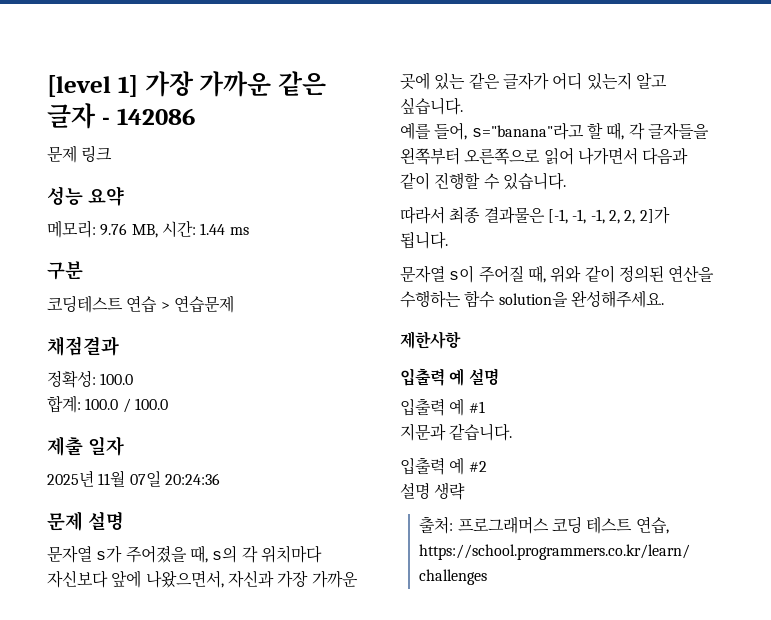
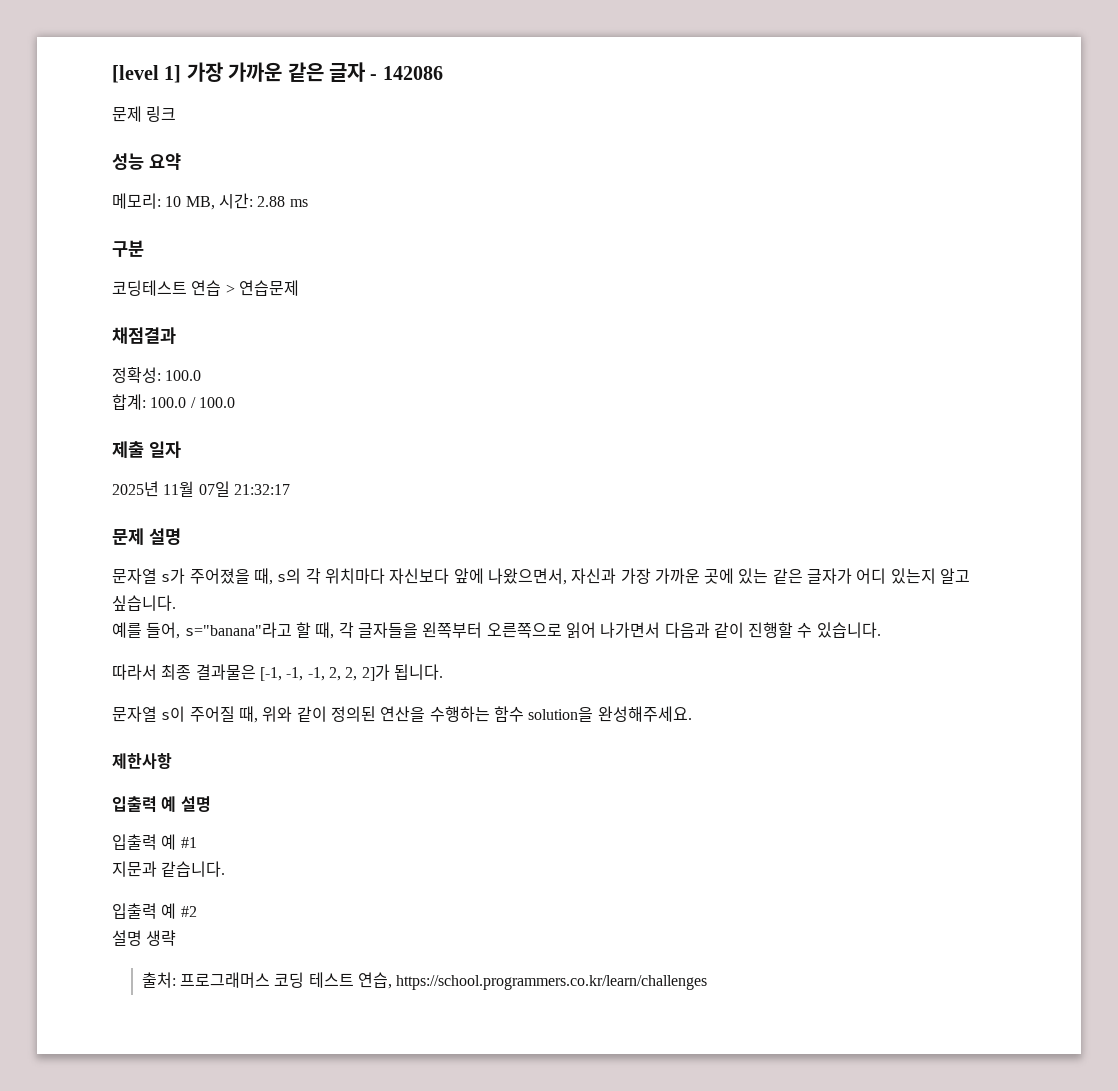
- 메모리: 9.76 MB, 시간: 1.44 ms
+ 메모리: 10 MB, 시간: 2.88 ms
- 2025년 11월 07일 20:24:36
+ 2025년 11월 07일 21:32:17

